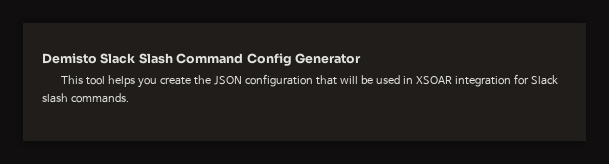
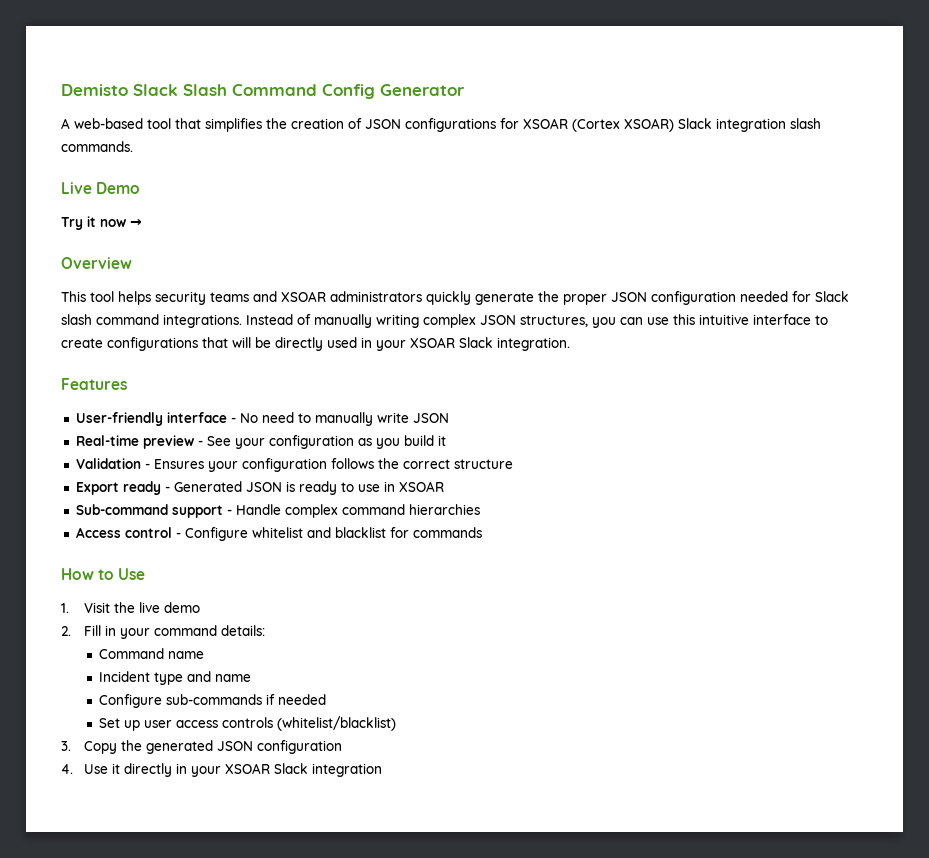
- This tool helps you create the JSON configuration that will be used in XSOAR integration for Slack slash commands.
+ A web-based tool that simplifies the creation of JSON configurations for XSOAR (Cortex XSOAR) Slack integration slash commands.
+ Live Demo
+ Try it now →
+ Overview
+ This tool helps security teams and XSOAR administrators quickly generate the proper JSON configuration needed for Slack slash command integrations. Instead of manually writing complex JSON structures, you can use this intuitive interface to create configurations that will be directly used in your XSOAR Slack integration.
+ Features
+ User-friendly interface - No need to manually write JSON
+ Real-time preview - See your configuration as you build it
+ Validation - Ensures your configuration follows the correct structure
+ Export ready - Generated JSON is ready to use in XSOAR
+ Sub-command support - Handle complex command hierarchies
+ Access control - Configure whitelist and blacklist for commands
+ How to Use
+ 1. Visit the live demo
+ 2. Fill in your command details:
+ Command name
+ Incident type and name
+ Configure sub-commands if needed
+ Set up user access controls (whitelist/blacklist)
+ 3. Copy the generated JSON configuration
+ 4. Use it directly in your XSOAR Slack integration

